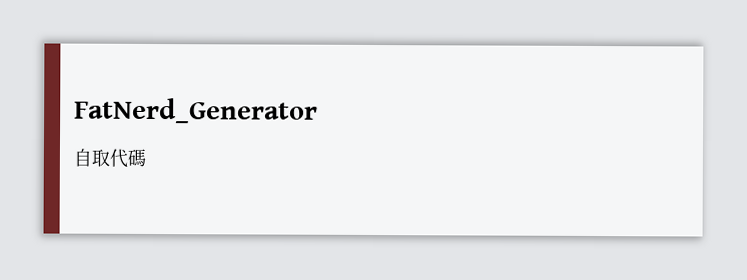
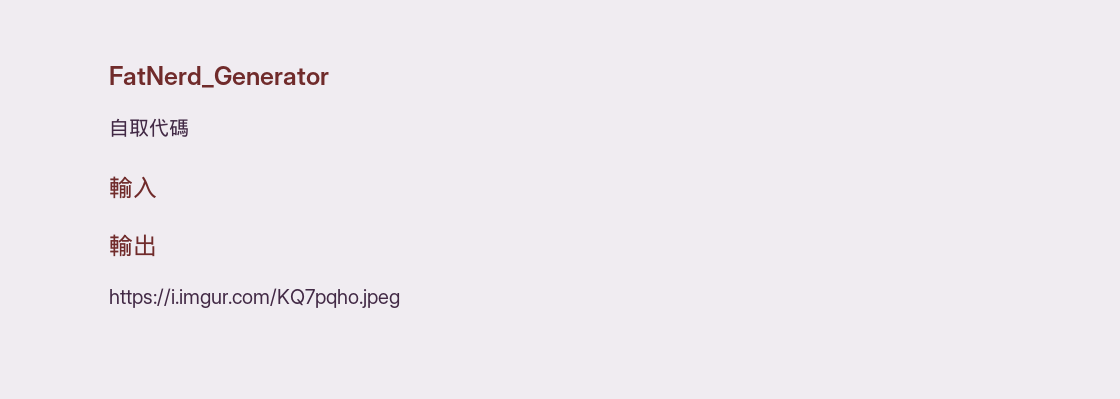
+ 輸入
+ 輸出
+ https://i.imgur.com/KQ7pqho.jpeg

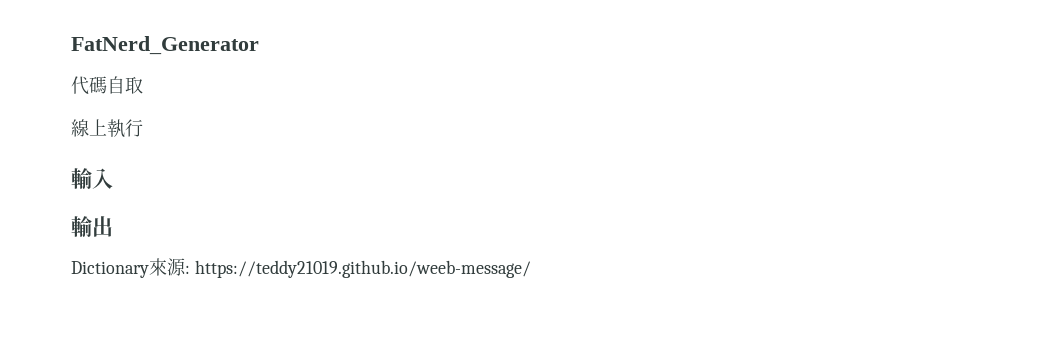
- 自取代碼
+ 代碼自取
+ 線上執行
- https://i.imgur.com/KQ7pqho.jpeg
+ Dictionary來源: https://teddy21019.github.io/weeb-message/

